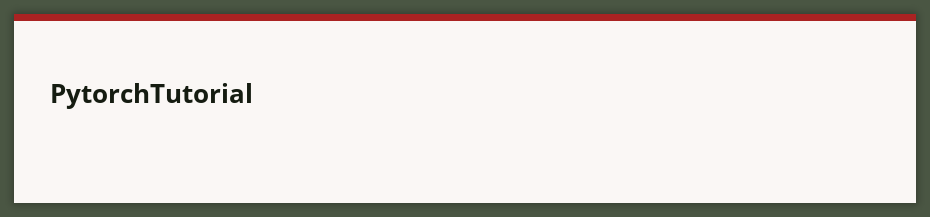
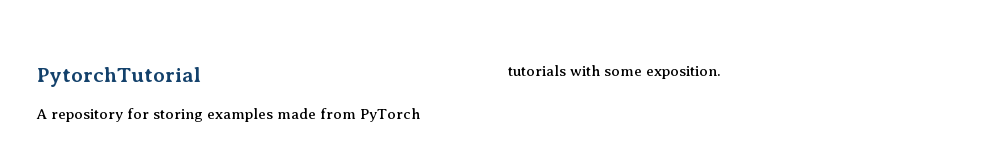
+ A repository for storing examples made from PyTorch tutorials with some exposition.

